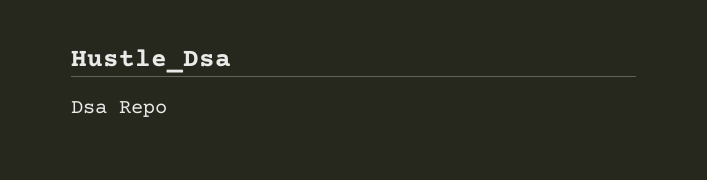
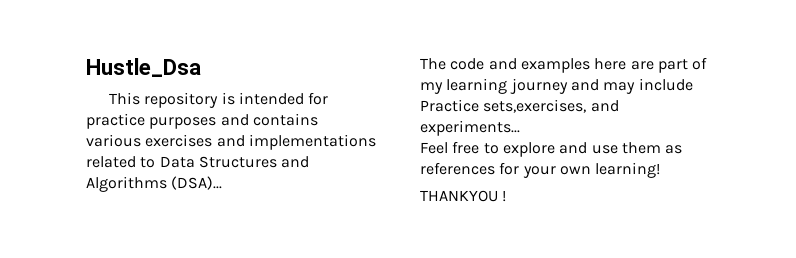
- Dsa Repo
+ This repository is intended for practice purposes and contains various exercises and implementations related to Data Structures and Algorithms (DSA)...
+ The code and examples here are part of my learning journey and may include Practice sets,exercises, and experiments...
+ Feel free to explore and use them as references for your own learning!
+ THANKYOU !

